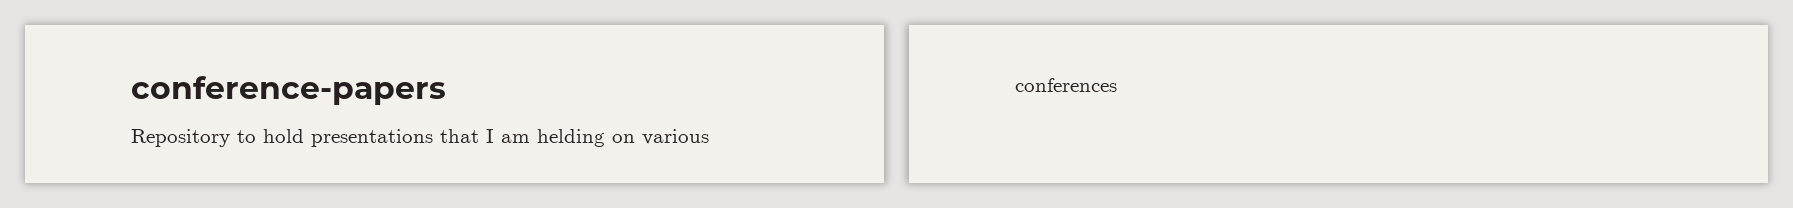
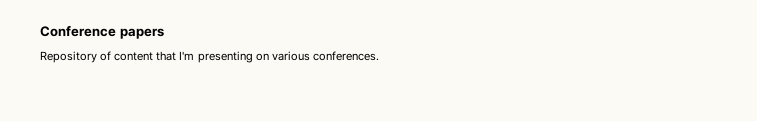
- conference-papers
+ Conference papers
- Repository to hold presentations that I am helding on various conferences
+ Repository of content that I'm presenting on various conferences.

